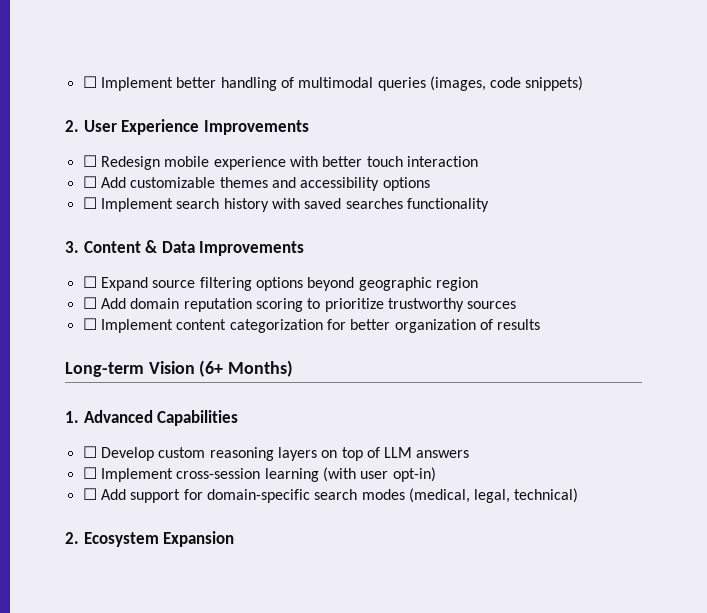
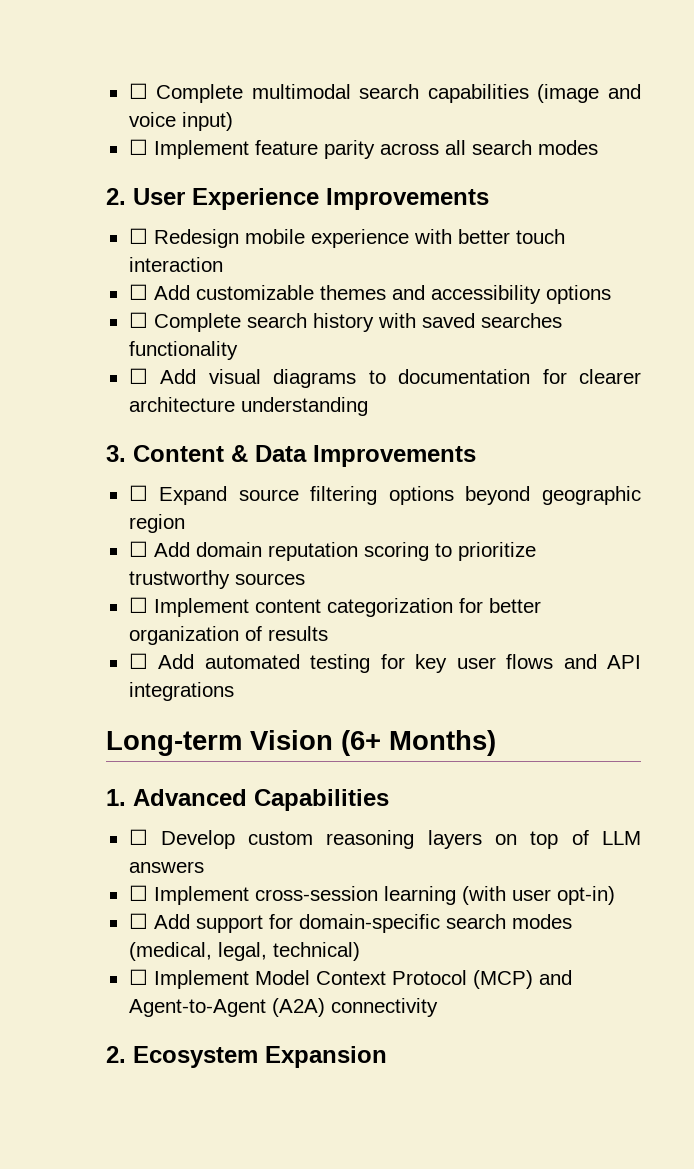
- ☐ Implement better handling of multimodal queries (images, code snippets)
+ ☐ Complete multimodal search capabilities (image and voice input)
+ ☐ Implement feature parity across all search modes
- ☐ Implement search history with saved searches functionality
+ ☐ Complete search history with saved searches functionality
+ ☐ Add visual diagrams to documentation for clearer architecture understanding
+ ☐ Add automated testing for key user flows and API integrations
+ ☐ Implement Model Context Protocol (MCP) and Agent-to-Agent (A2A) connectivity

